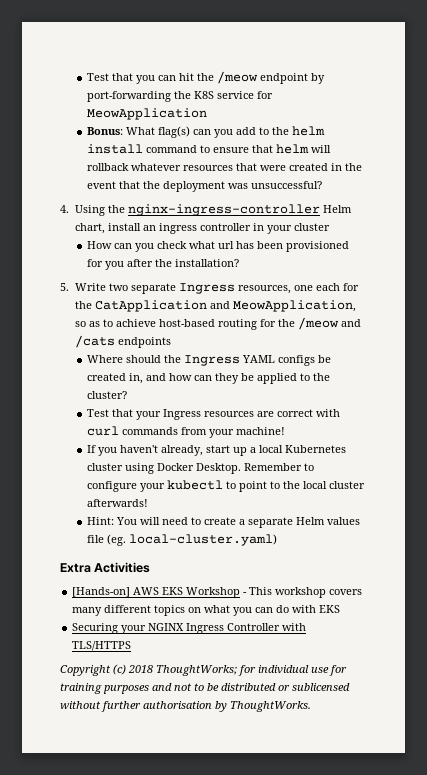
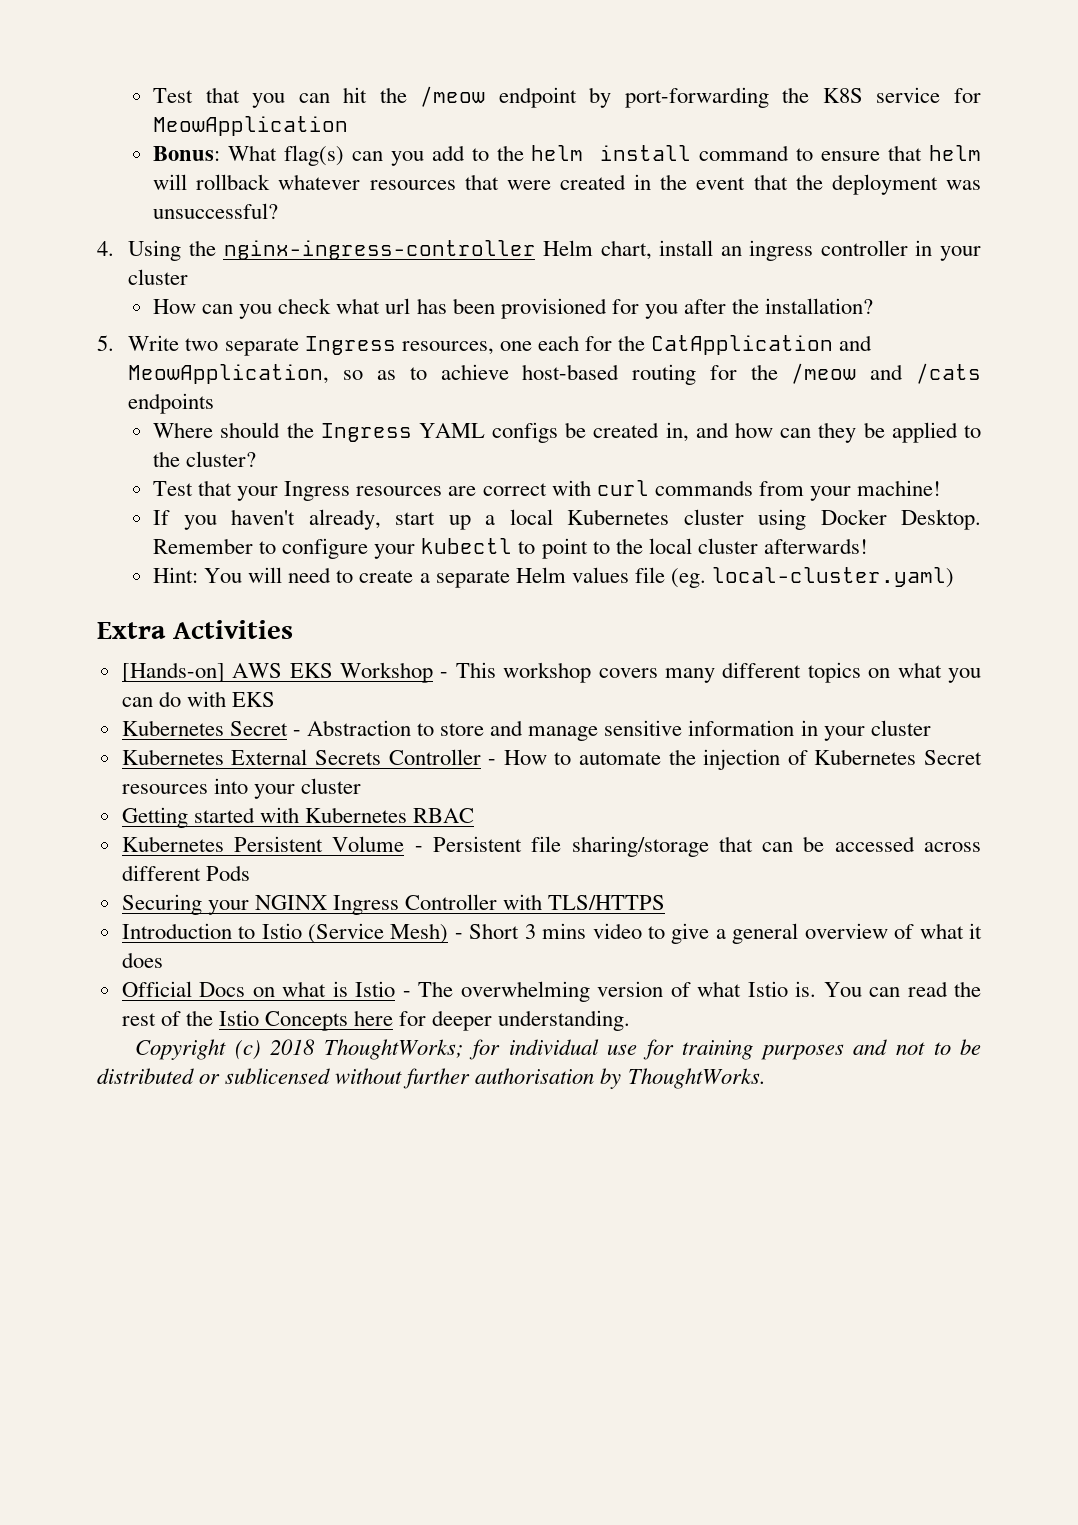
+ Kubernetes Secret - Abstraction to store and manage sensitive information in your cluster
+ Kubernetes External Secrets Controller - How to automate the injection of Kubernetes Secret resources into your cluster
+ Getting started with Kubernetes RBAC
+ Kubernetes Persistent Volume - Persistent file sharing/storage that can be accessed across different Pods
+ Introduction to Istio (Service Mesh) - Short 3 mins video to give a general overview of what it does
+ Official Docs on what is Istio - The overwhelming version of what Istio is. You can read the rest of the Istio Concepts here for deeper understanding.

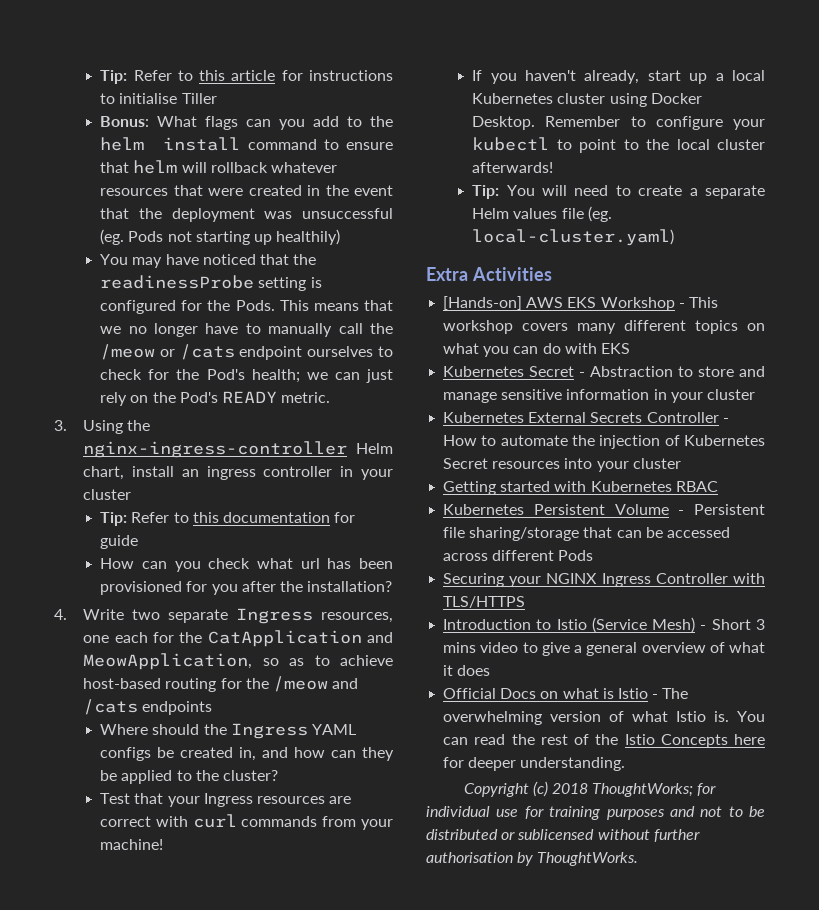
- Test that you can hit the /meow endpoint by port-forwarding the K8S service for MeowApplication
+ Tip: Refer to this article for instructions to initialise Tiller
- Bonus: What flag(s) can you add to the helm install command to ensure that helm will rollback whatever resources that were created in the event that the deployment was unsuccessful?
- 4. Using the nginx-ingress-controller Helm chart, install an ingress controller in your cluster
+ Bonus: What flags can you add to the helm install command to ensure that helm will rollback whatever resources that were created in the event that the deployment was unsuccessful (eg. Pods not starting up healthily)
+ You may have noticed that the readinessProbe setting is configured for the Pods. This means that we no longer have to manually call the /meow or /cats endpoint ourselves to check for the Pod's health; we can just rely on the Pod's READY metric.
+ 3. Using the nginx-ingress-controller Helm chart, install an ingress controller in your cluster
+ Tip: Refer to this documentation for guide
- 5. Write two separate Ingress resources, one each for the CatApplication and MeowApplication, so as to achieve host-based routing for the /meow and /cats endpoints
+ 4. Write two separate Ingress resources, one each for the CatApplication and MeowApplication, so as to achieve host-based routing for the /meow and /cats endpoints
- Hint: You will need to create a separate Helm values file (eg. local-cluster.yaml)
+ Tip: You will need to create a separate Helm values file (eg. local-cluster.yaml)

